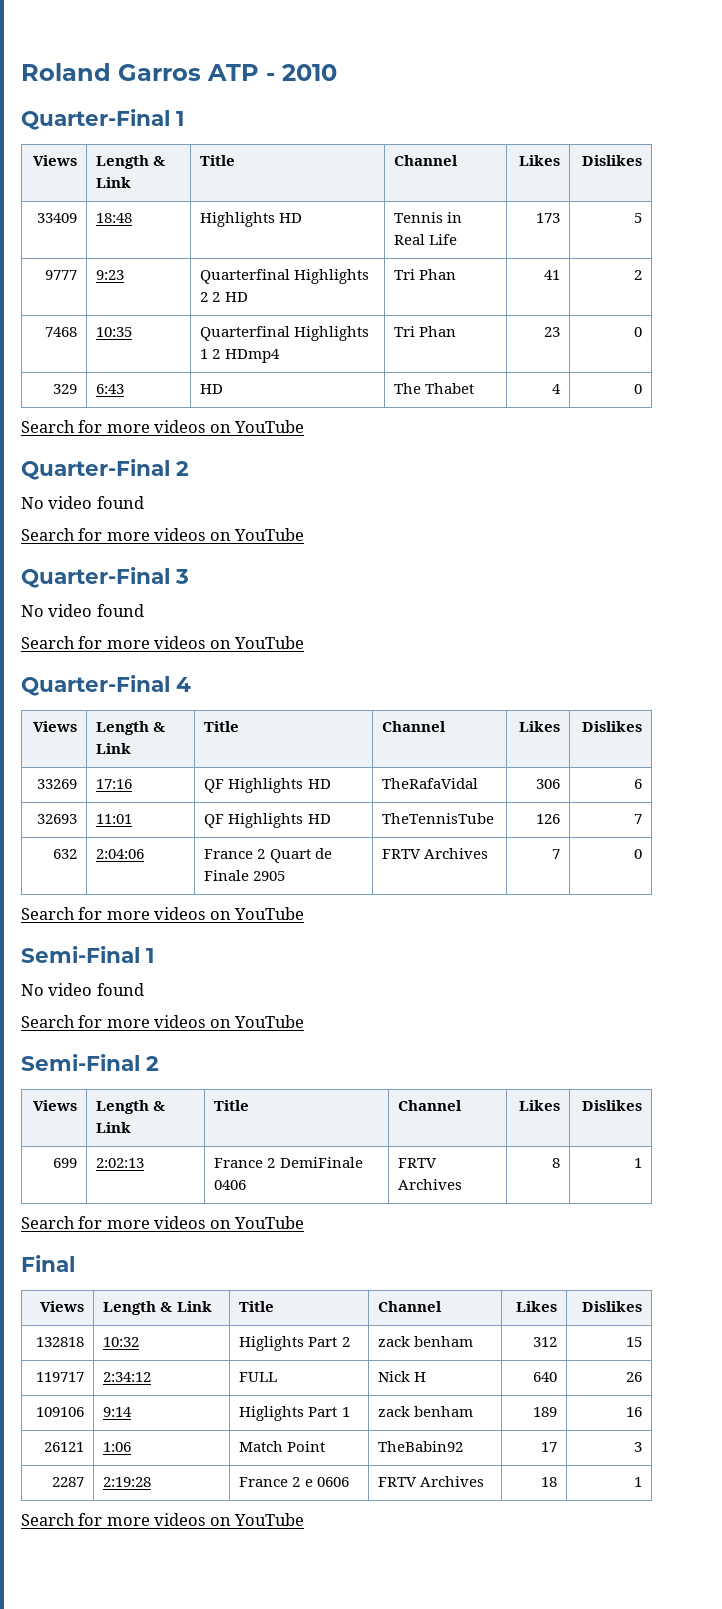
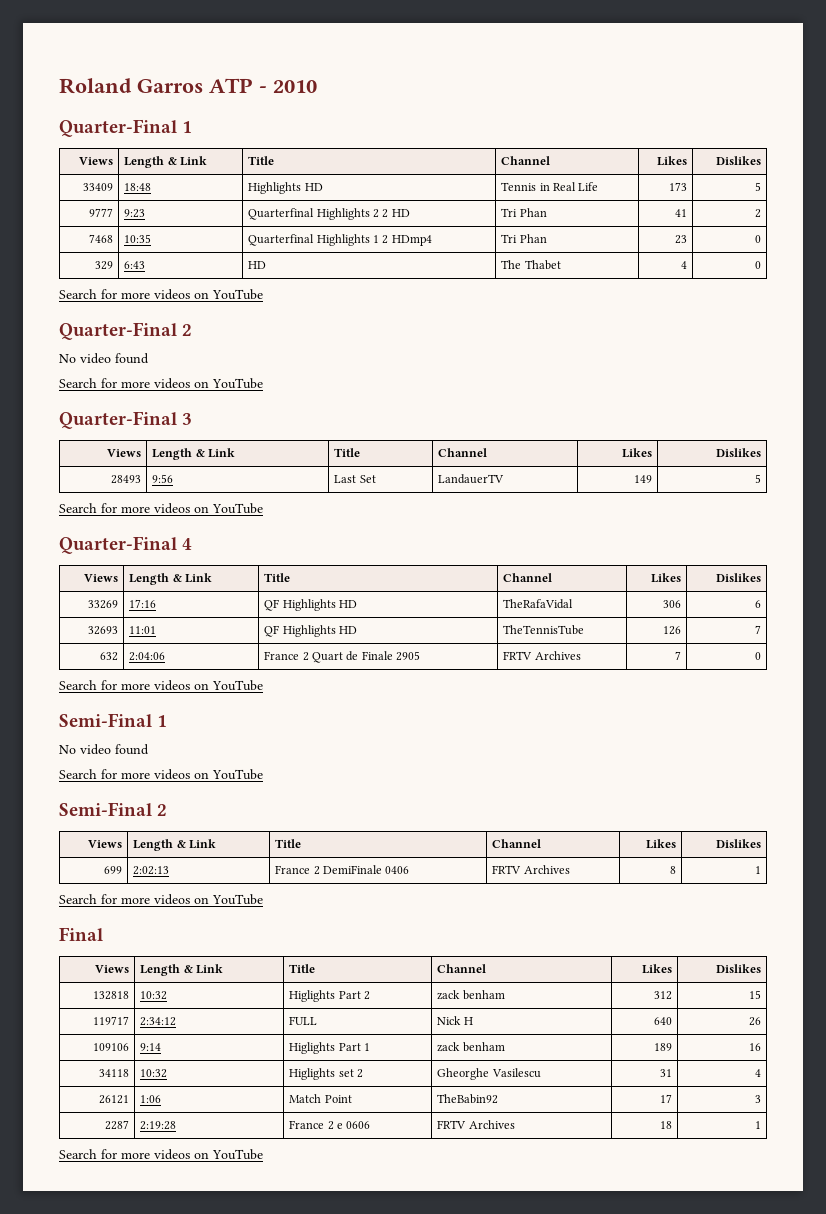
  Quarter-Final 3
- No video found
+ Views | Length & Link | Title | Channel | Likes | Dislikes
+ 28493 | 9:56 | Last Set | LandauerTV | 149 | 5
+ 34118 | 10:32 | Higlights set 2 | Gheorghe Vasilescu | 31 | 4

